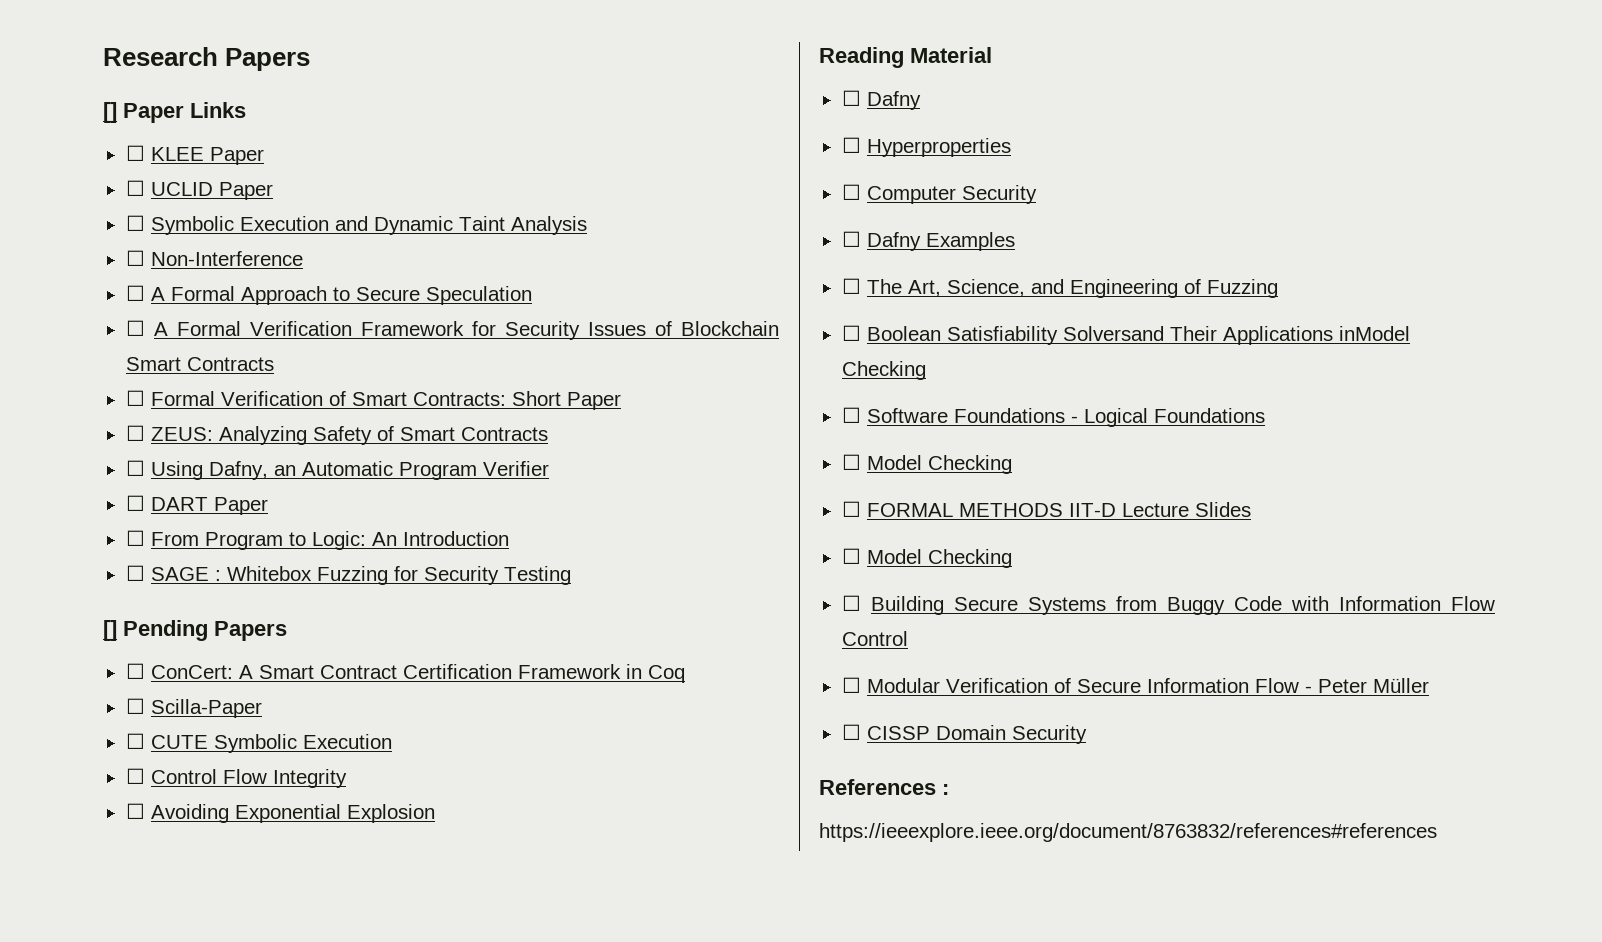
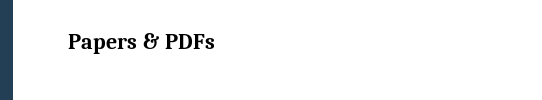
- Research Papers
- [] Paper Links
- ☐ KLEE Paper
- ☐ UCLID Paper
- ☐ Symbolic Execution and Dynamic Taint Analysis
- ☐ Non-Interference
- ☐ A Formal Approach to Secure Speculation
- ☐ A Formal Verification Framework for Security Issues of Blockchain Smart Contracts
- ☐ Formal Verification of Smart Contracts: Short Paper
- ☐ ZEUS: Analyzing Safety of Smart Contracts
- ☐ Using Dafny, an Automatic Program Verifier
- ☐ DART Paper
- ☐ From Program to Logic: An Introduction
- ☐ SAGE : Whitebox Fuzzing for Security Testing
- [] Pending Papers
- ☐ ConCert: A Smart Contract Certification Framework in Coq
- ☐ Scilla-Paper
- ☐ CUTE Symbolic Execution
- ☐ Control Flow Integrity
- ☐ Avoiding Exponential Explosion
- Reading Material
- ☐ Dafny
- ☐ Hyperproperties
- ☐ Computer Security
- ☐ Dafny Examples
- ☐ The Art, Science, and Engineering of Fuzzing
- ☐ Boolean Satisfiability Solversand Their Applications inModel Checking
- ☐ Software Foundations - Logical Foundations
- ☐ Model Checking
- ☐ FORMAL METHODS IIT-D Lecture Slides
- ☐ Model Checking
- ☐ Building Secure Systems from Buggy Code with Information Flow Control
- ☐ Modular Verification of Secure Information Flow - Peter Müller
- ☐ CISSP Domain Security
- References :
- https://ieeexplore.ieee.org/document/8763832/references#references
+ Papers & PDFs

